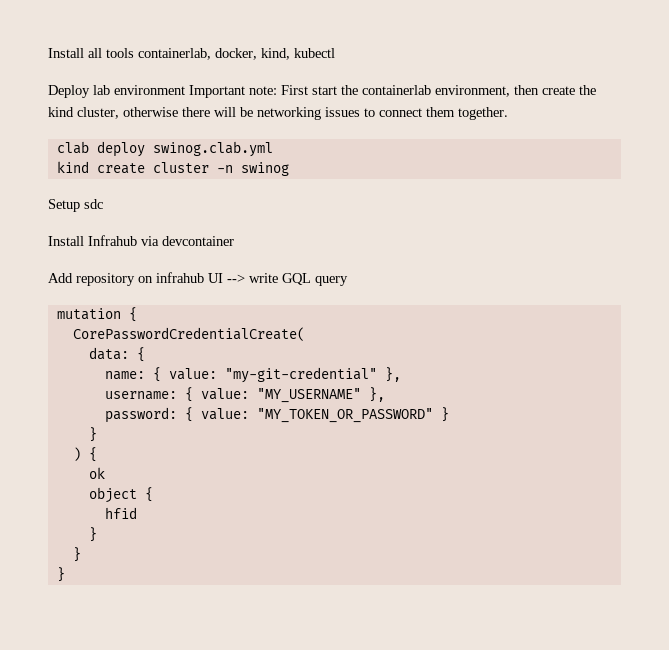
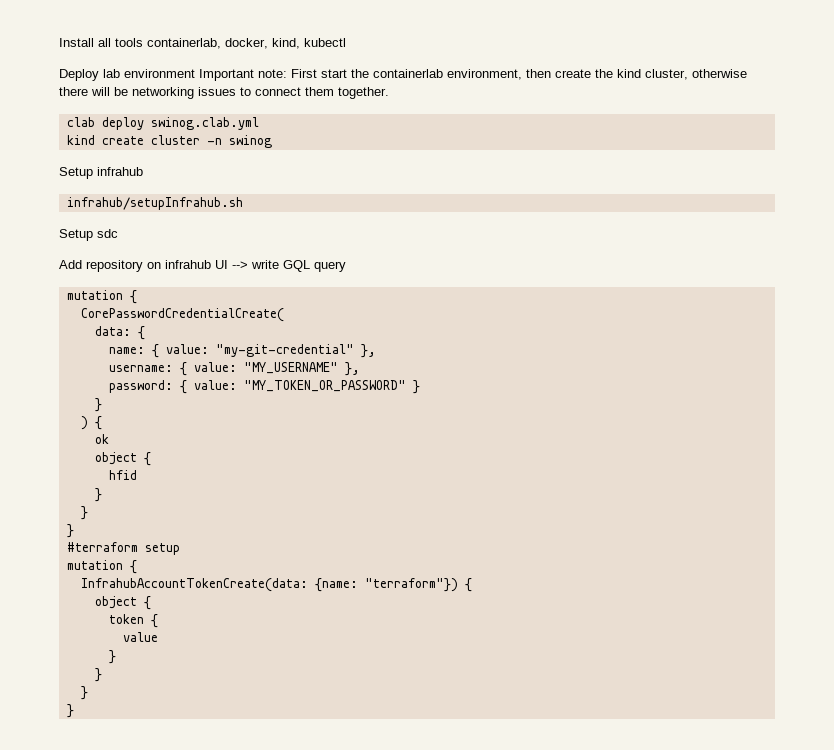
+ Setup infrahub
+ infrahub/setupInfrahub.sh
- Install Infrahub via devcontainer
+ #terraform setup
+ mutation {
+ InfrahubAccountTokenCreate(data: {name: "terraform"}) {
+ object {
+ token {
+ value
+ }
+ }
+ }
+ }

